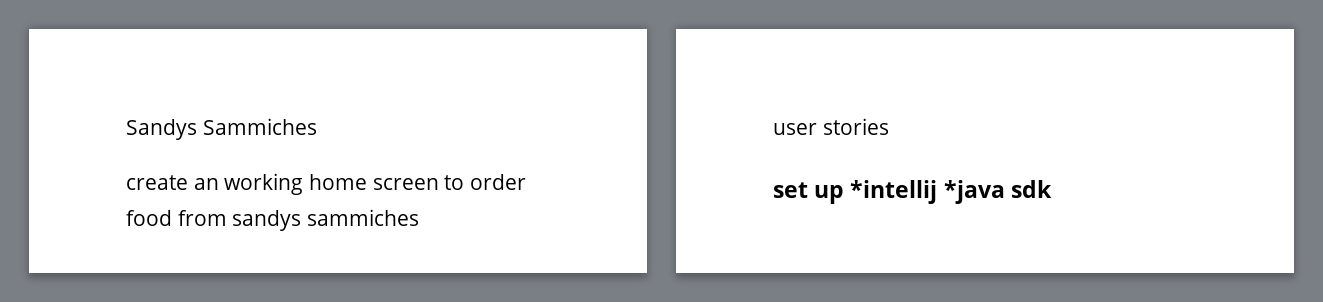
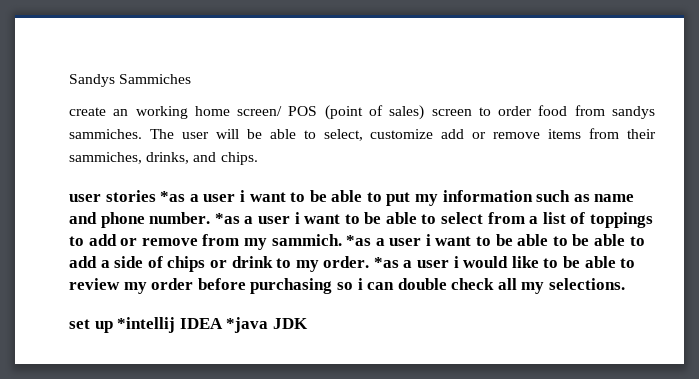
- create an working home screen to order food from sandys sammiches
- user stories
+ create an working home screen/ POS (point of sales) screen to order food from sandys sammiches. The user will be able to select, customize add or remove items from their sammiches, drinks, and chips.
+ user stories *as a user i want to be able to put my information such as name and phone number. *as a user i want to be able to select from a list of toppings to add or remove from my sammich. *as a user i want to be able to be able to add a side of chips or drink to my order. *as a user i would like to be able to review my order before purchasing so i can double check all my selections.
- set up *intellij *java sdk
+ set up *intellij IDEA *java JDK

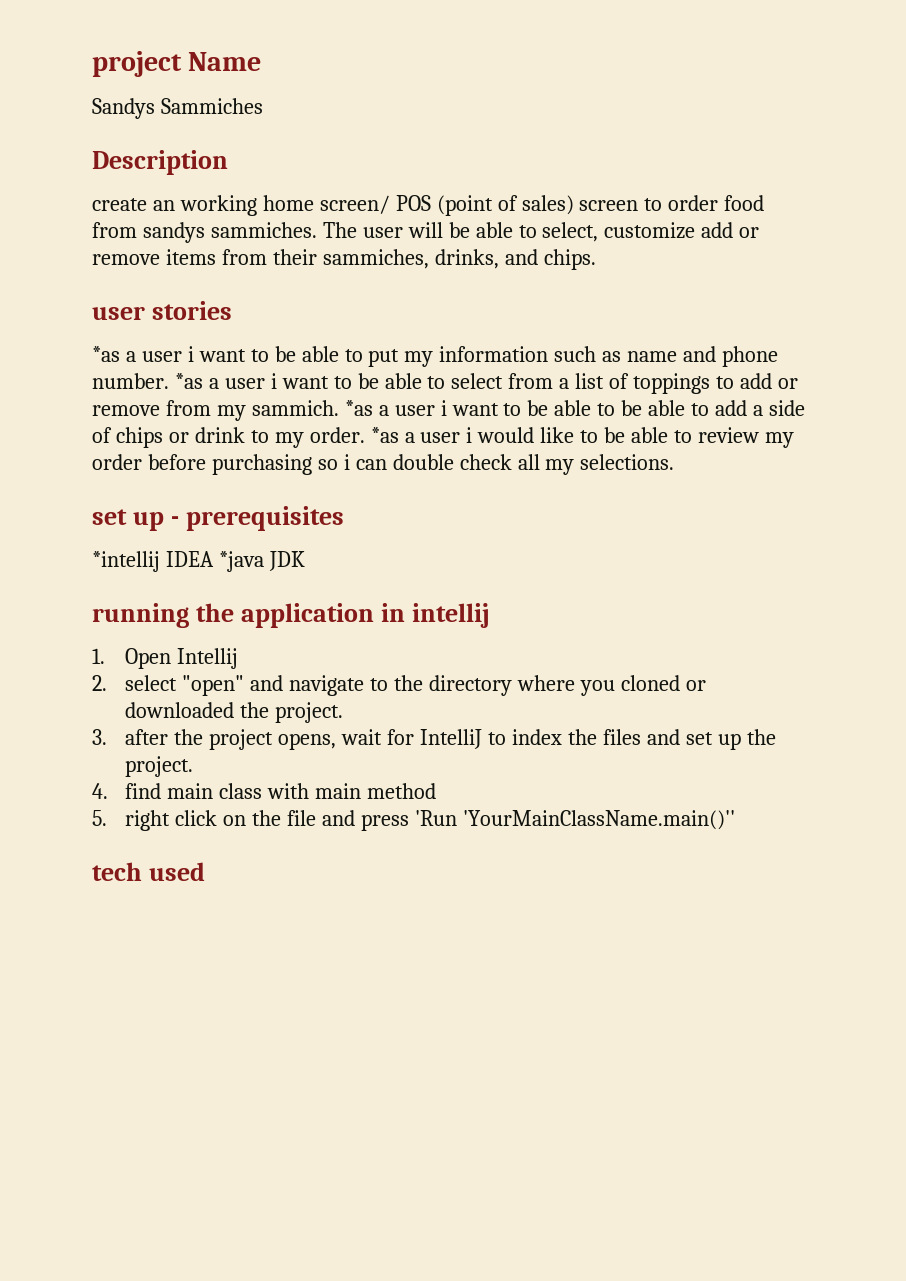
+ project Name
+ Description
- user stories *as a user i want to be able to put my information such as name and phone number.
+ user stories
+ *as a user i want to be able to put my information such as name and phone number.
- set up *intellij IDEA *java JDK
+ set up - prerequisites
+ *intellij IDEA *java JDK
+ running the application in intellij
+ 1. Open Intellij
+ 2. select "open" and navigate to the directory where you cloned or downloaded the project.
+ 3. after the project opens, wait for IntelliJ to index the files and set up the project.
+ 4. find main class with main method
+ 5. right click on the file and press 'Run 'YourMainClassName.main()''
+ tech used

